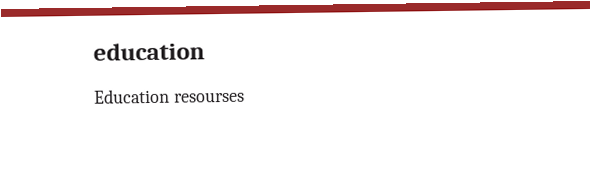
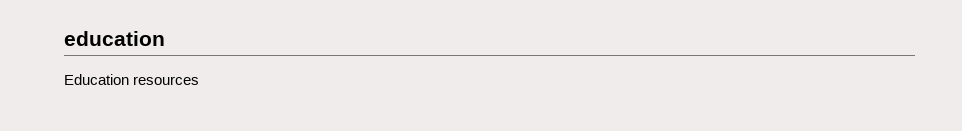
- Education resourses
+ Education resources

